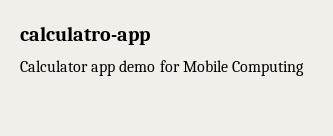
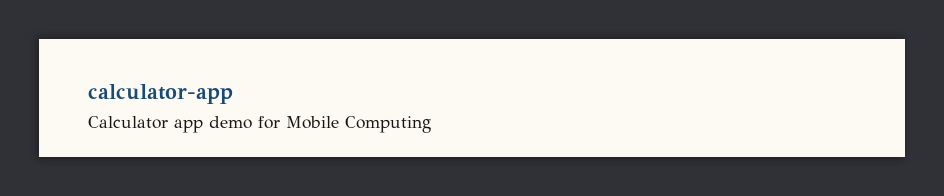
- calculatro-app
+ calculator-app

